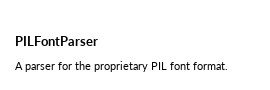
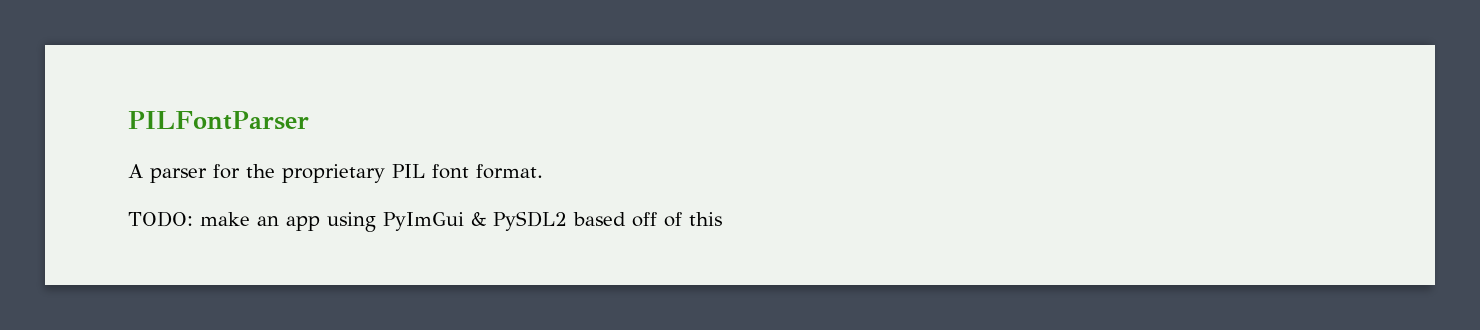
+ TODO: make an app using PyImGui & PySDL2 based off of this

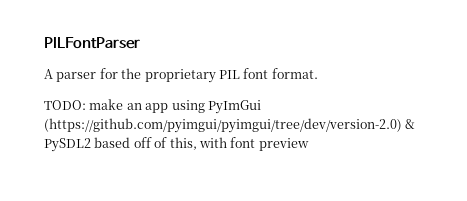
- TODO: make an app using PyImGui & PySDL2 based off of this
+ TODO: make an app using PyImGui (https://github.com/pyimgui/pyimgui/tree/dev/version-2.0) & PySDL2 based off of this, with font preview

